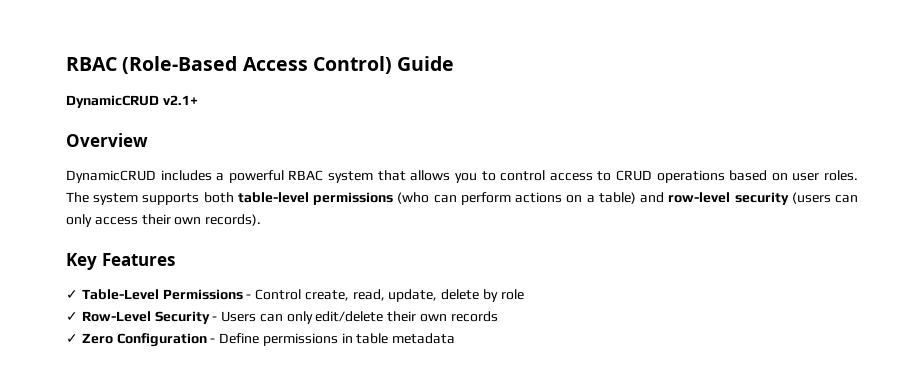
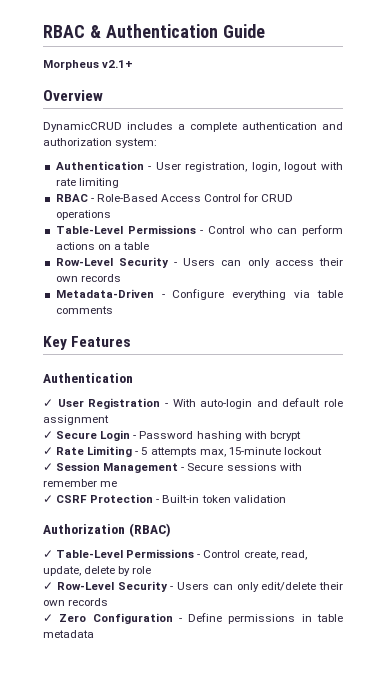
- RBAC (Role-Based Access Control) Guide
+ RBAC & Authentication Guide
- DynamicCRUD v2.1+
+ Morpheus v2.1+
- DynamicCRUD includes a powerful RBAC system that allows you to control access to CRUD operations based on user roles. The system supports both table-level permissions (who can perform actions on a table) and row-level security (users can only access their own records).
+ DynamicCRUD includes a complete authentication and authorization system:
+ Authentication - User registration, login, logout with rate limiting
+ RBAC - Role-Based Access Control for CRUD operations
+ Table-Level Permissions - Control who can perform actions on a table
+ Row-Level Security - Users can only access their own records
+ Metadata-Driven - Configure everything via table comments
  Key Features
+ Authentication
+ ✓ User Registration - With auto-login and default role assignment
+ ✓ Secure Login - Password hashing with bcrypt
+ ✓ Rate Limiting - 5 attempts max, 15-minute lockout
+ ✓ Session Management - Secure sessions with remember me
+ ✓ CSRF Protection - Built-in token validation
+ Authorization (RBAC)

